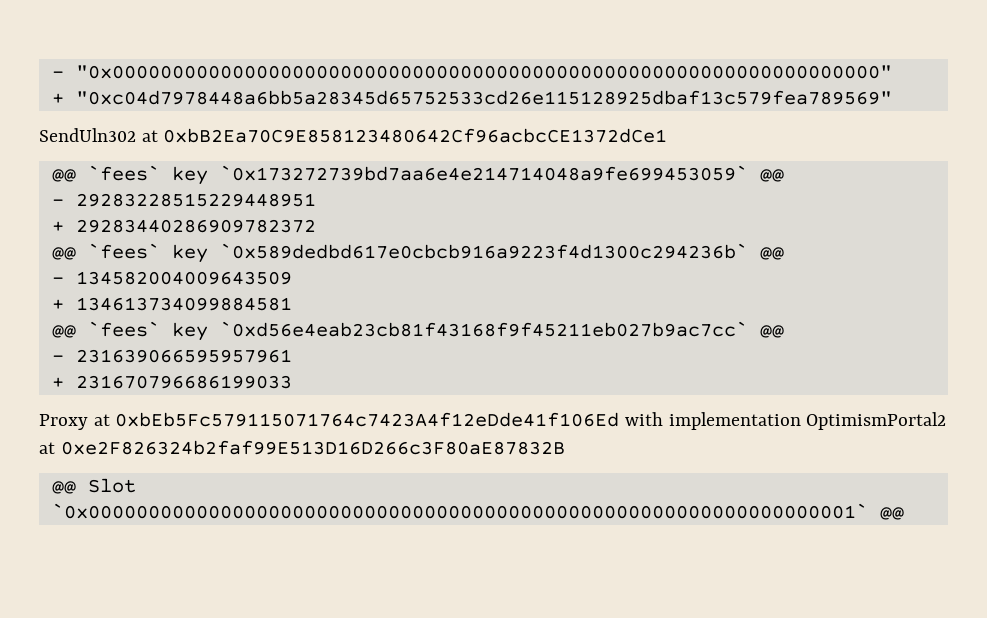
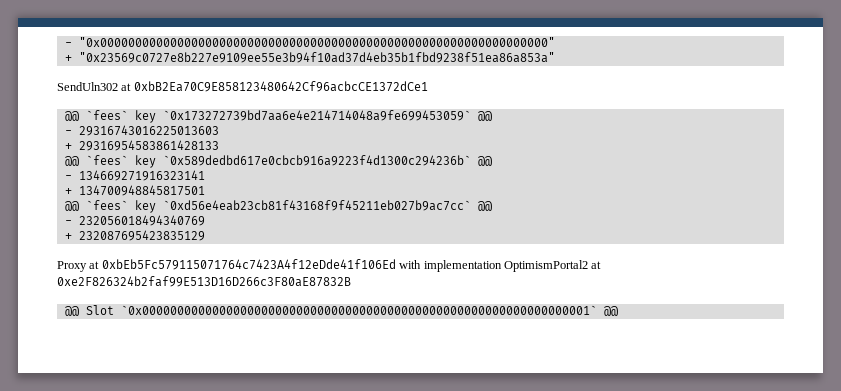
- + "0xc04d7978448a6bb5a28345d65752533cd26e115128925dbaf13c579fea789569"
+ + "0x23569c0727e8b227e9109ee55e3b94f10ad37d4eb35b1fbd9238f51ea86a853a"
- - 29283228515229448951
- + 29283440286909782372
+ - 29316743016225013603
+ + 29316954583861428133
- - 134582004009643509
- + 134613734099884581
+ - 134669271916323141
+ + 134700948845817501
- - 231639066595957961
- + 231670796686199033
+ - 232056018494340769
+ + 232087695423835129

